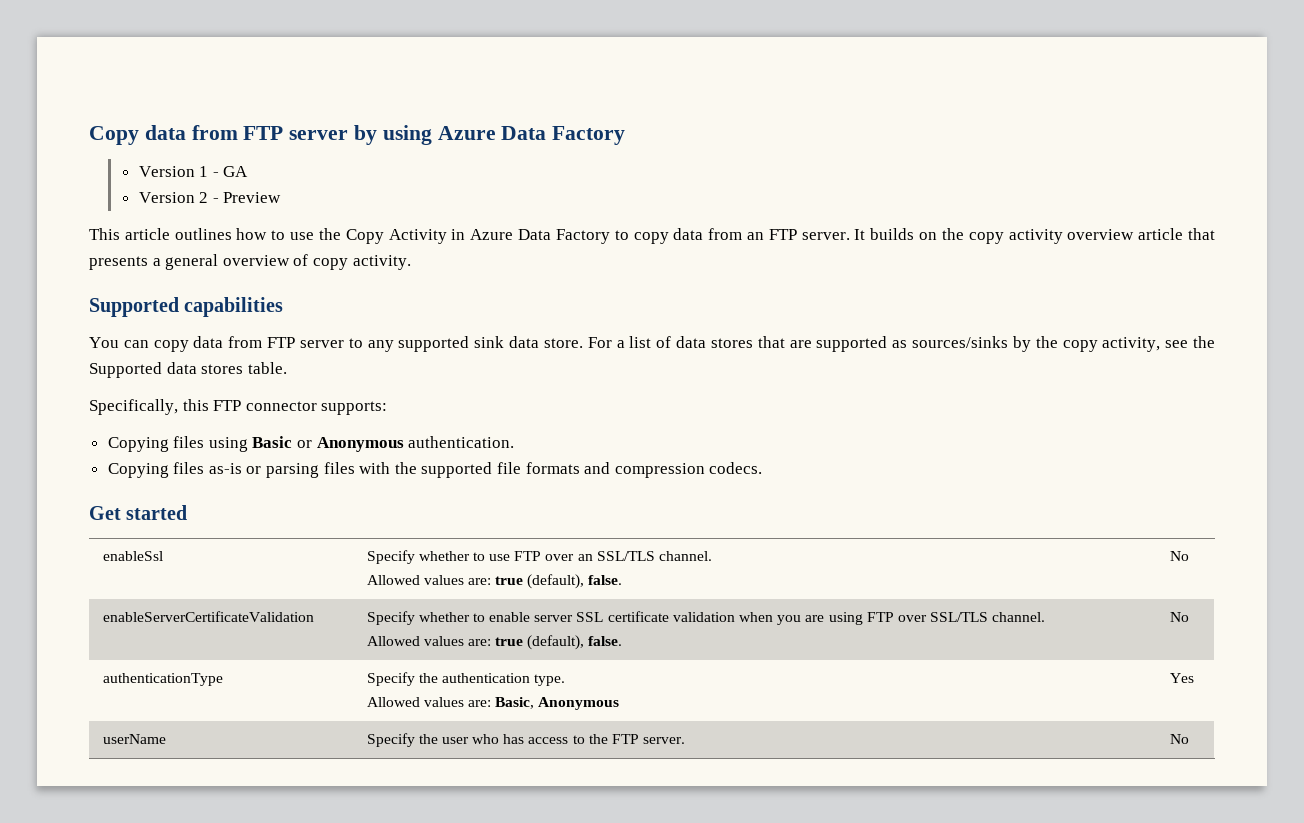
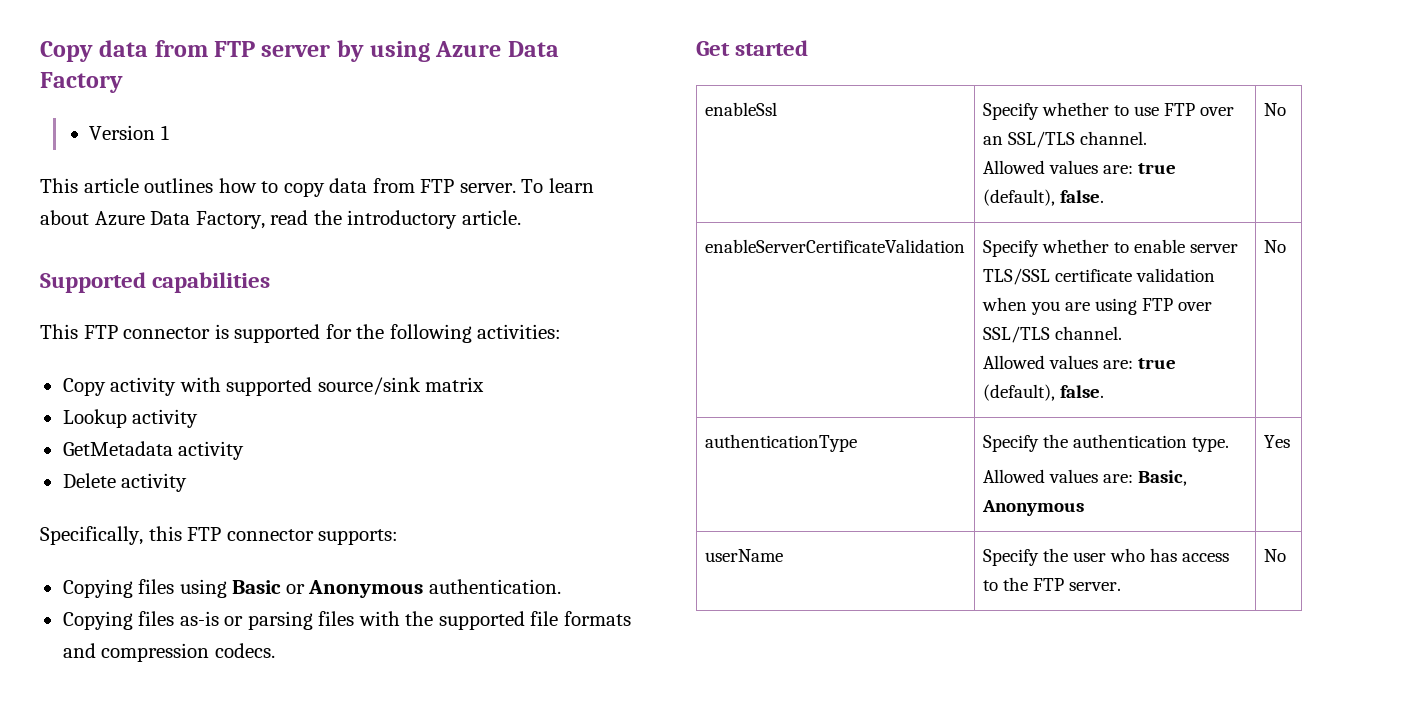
- Version 1 - GA
- Version 2 - Preview
+ Version 1
- This article outlines how to use the Copy Activity in Azure Data Factory to copy data from an FTP server. It builds on the copy activity overview article that presents a general overview of copy activity.
+ This article outlines how to copy data from FTP server. To learn about Azure Data Factory, read the introductory article.
  Supported capabilities
- You can copy data from FTP server to any supported sink data store. For a list of data stores that are supported as sources/sinks by the copy activity, see the Supported data stores table.
+ This FTP connector is supported for the following activities:
+ Copy activity with supported source/sink matrix
+ Lookup activity
+ GetMetadata activity
+ Delete activity
- enableServerCertificateValidation | Specify whether to enable server SSL certificate validation when you are using FTP over SSL/TLS channel.
+ enableServerCertificateValidation | Specify whether to enable server TLS/SSL certificate validation when you are using FTP over SSL/TLS channel.

